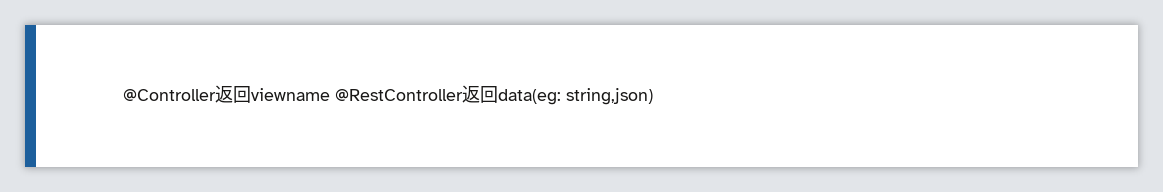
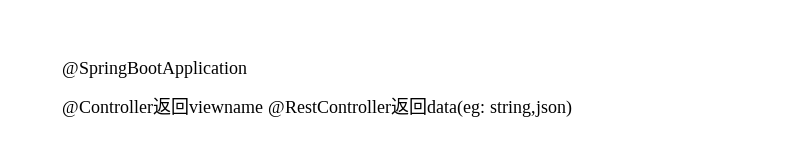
+ @SpringBootApplication

